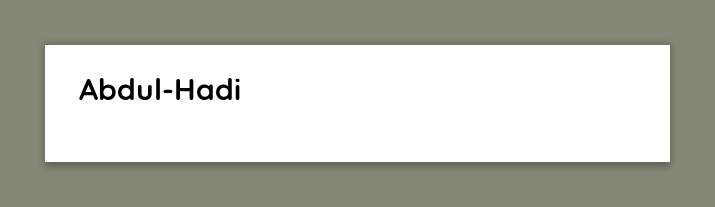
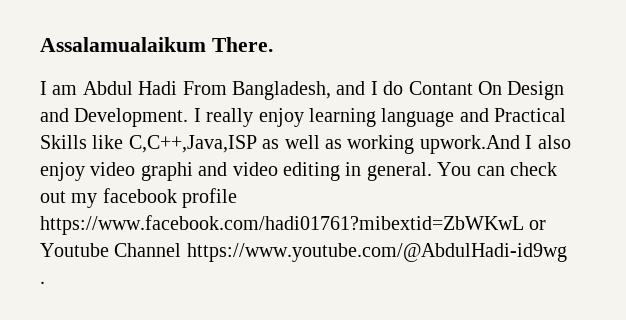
- Abdul-Hadi
+ Assalamualaikum There.
+ I am Abdul Hadi From Bangladesh, and I do Contant On Design and Development. I really enjoy learning language and Practical Skills like C,C++,Java,ISP as well as working upwork.And I also enjoy video graphi and video editing in general. You can check out my facebook profile https://www.facebook.com/hadi01761?mibextid=ZbWKwL or Youtube Channel https://www.youtube.com/@AbdulHadi-id9wg .

